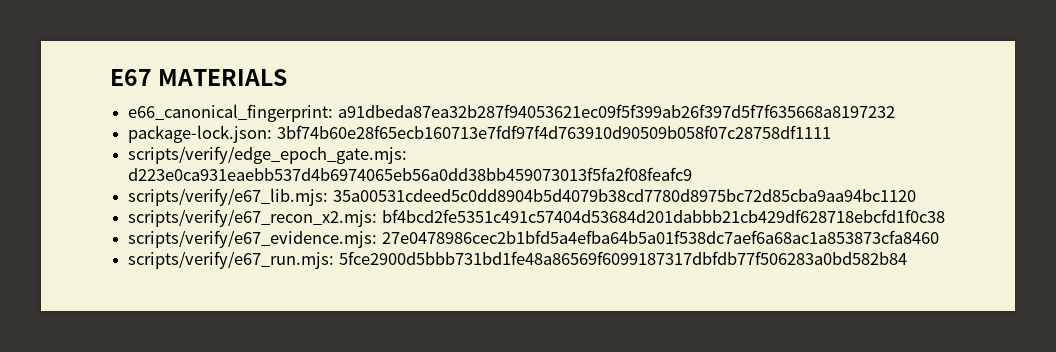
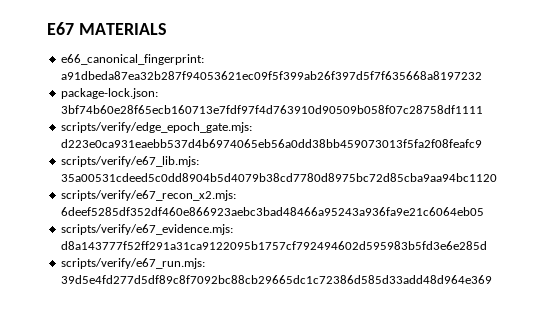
- scripts/verify/e67_recon_x2.mjs: bf4bcd2fe5351c491c57404d53684d201dabbb21cb429df628718ebcfd1f0c38
+ scripts/verify/e67_recon_x2.mjs: 6deef5285df352df460e866923aebc3bad48466a95243a936fa9e21c6064eb05
- scripts/verify/e67_evidence.mjs: 27e0478986cec2b1bfd5a4efba64b5a01f538dc7aef6a68ac1a853873cfa8460
+ scripts/verify/e67_evidence.mjs: d8a143777f52ff291a31ca9122095b1757cf792494602d595983b5fd3e6e285d
- scripts/verify/e67_run.mjs: 5fce2900d5bbb731bd1fe48a86569f6099187317dbfdb77f506283a0bd582b84
+ scripts/verify/e67_run.mjs: 39d5e4fd277d5df89c8f7092bc88cb29665dc1c72386d585d33add48d964e369

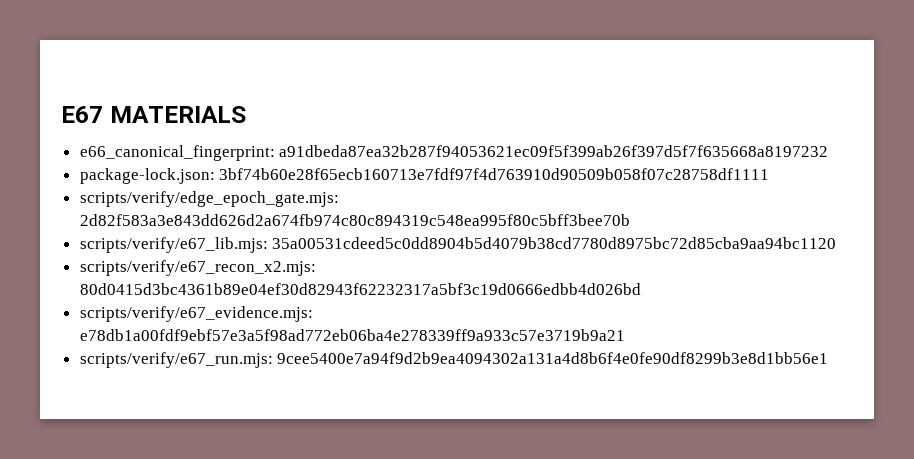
- scripts/verify/edge_epoch_gate.mjs: d223e0ca931eaebb537d4b6974065eb56a0dd38bb459073013f5fa2f08feafc9
+ scripts/verify/edge_epoch_gate.mjs: 2d82f583a3e843dd626d2a674fb974c80c894319c548ea995f80c5bff3bee70b
- scripts/verify/e67_recon_x2.mjs: 6deef5285df352df460e866923aebc3bad48466a95243a936fa9e21c6064eb05
+ scripts/verify/e67_recon_x2.mjs: 80d0415d3bc4361b89e04ef30d82943f62232317a5bf3c19d0666edbb4d026bd
- scripts/verify/e67_evidence.mjs: d8a143777f52ff291a31ca9122095b1757cf792494602d595983b5fd3e6e285d
+ scripts/verify/e67_evidence.mjs: e78db1a00fdf9ebf57e3a5f98ad772eb06ba4e278339ff9a933c57e3719b9a21
- scripts/verify/e67_run.mjs: 39d5e4fd277d5df89c8f7092bc88cb29665dc1c72386d585d33add48d964e369
+ scripts/verify/e67_run.mjs: 9cee5400e7a94f9d2b9ea4094302a131a4d8b6f4e0fe90df8299b3e8d1bb56e1

